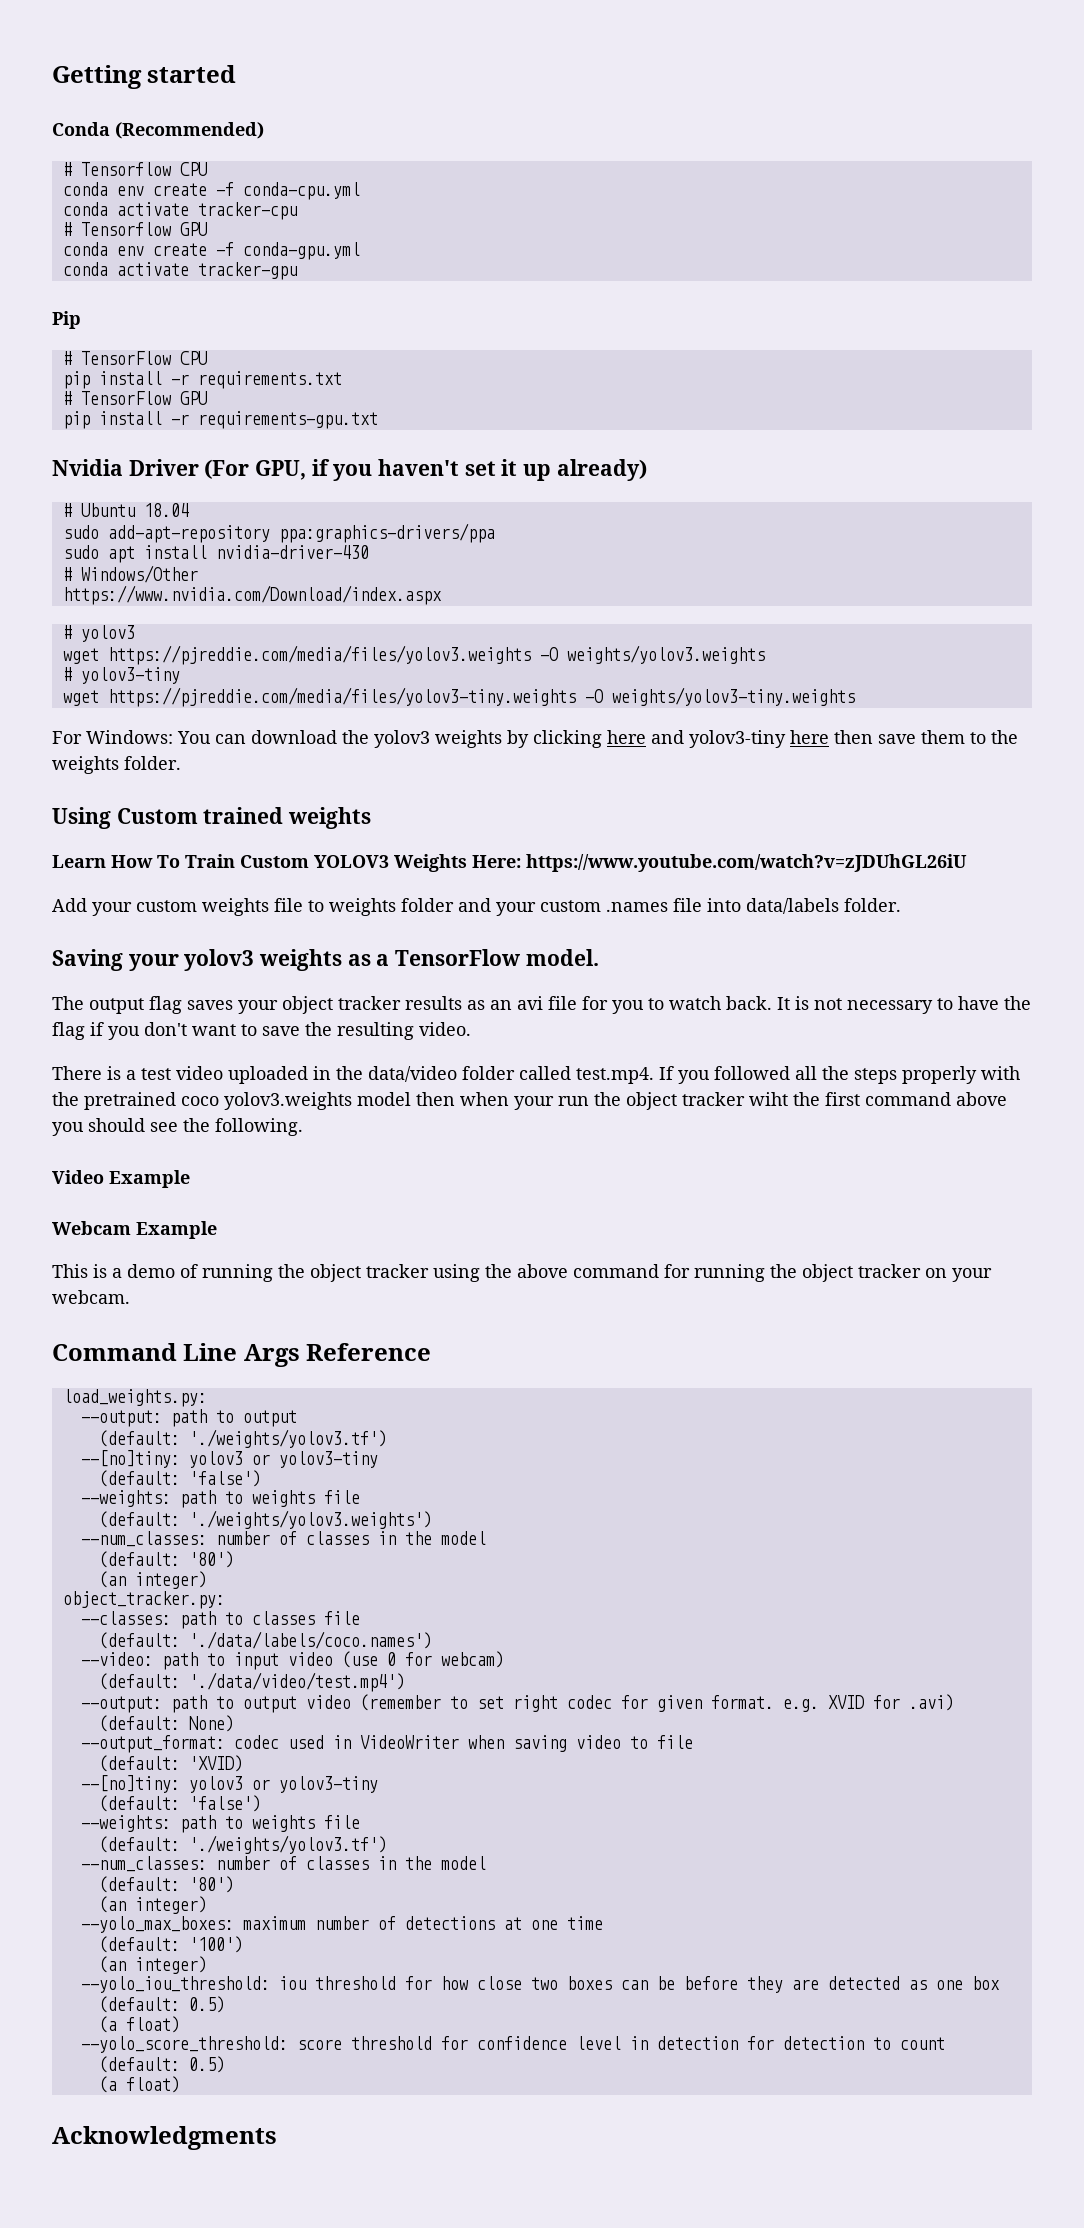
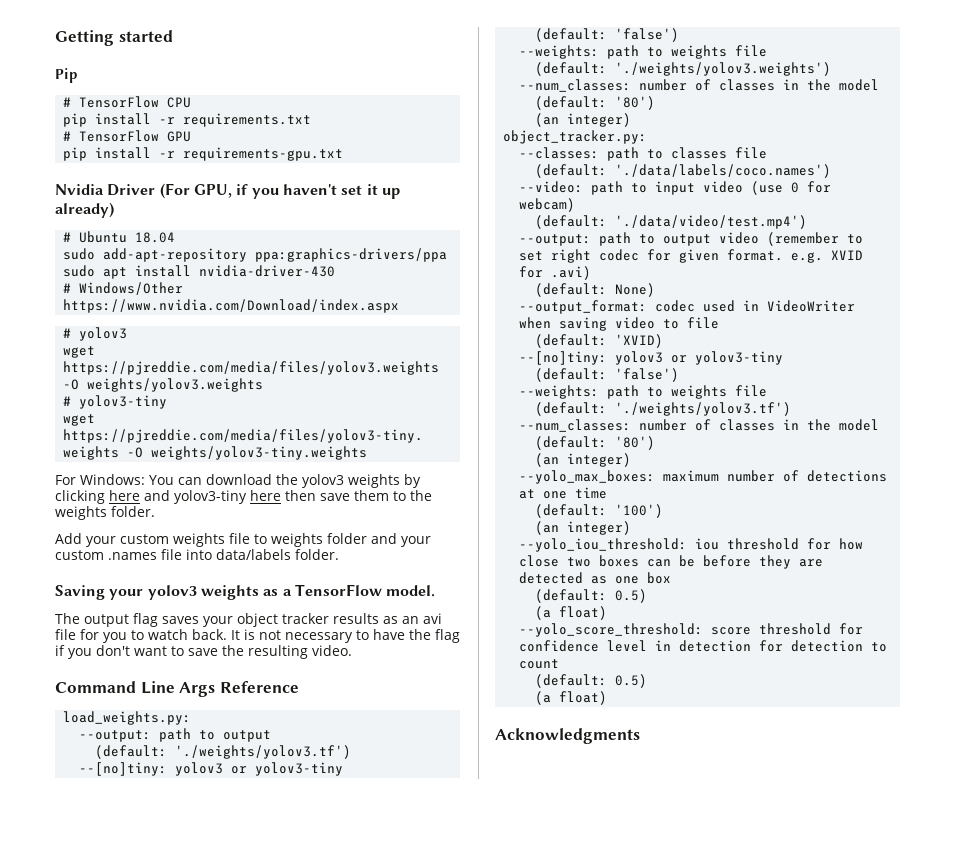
- Conda (Recommended)
- # Tensorflow CPU
- conda env create -f conda-cpu.yml
- conda activate tracker-cpu
- # Tensorflow GPU
- conda env create -f conda-gpu.yml
- conda activate tracker-gpu
- Using Custom trained weights
- Learn How To Train Custom YOLOV3 Weights Here: https://www.youtube.com/watch?v=zJDUhGL26iU
- There is a test video uploaded in the data/video folder called test.mp4. If you followed all the steps properly with the pretrained coco yolov3.weights model then when your run the object tracker wiht the first command above you should see the following.
- Video Example
- Webcam Example
- This is a demo of running the object tracker using the above command for running the object tracker on your webcam.

